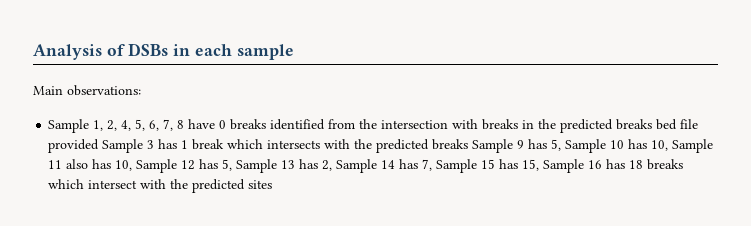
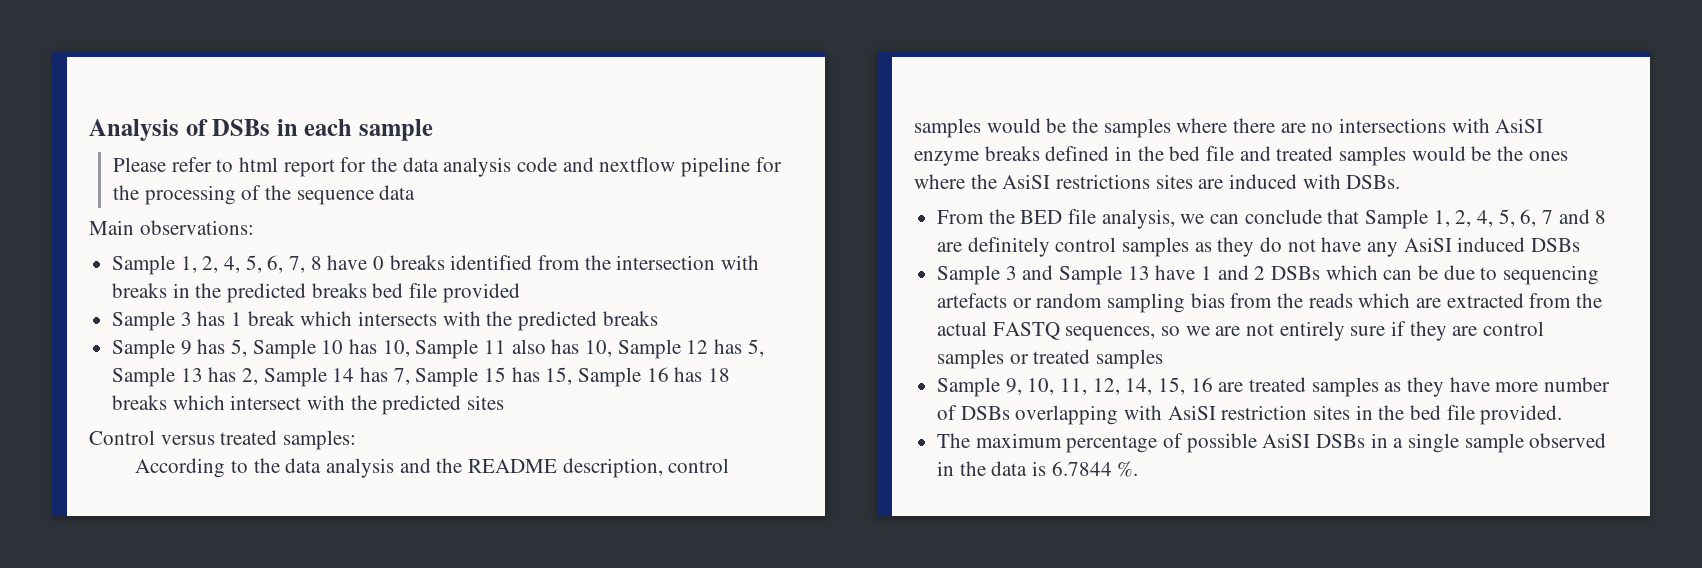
+ Please refer to html report for the data analysis code and nextflow pipeline for the processing of the sequence data
- Sample 1, 2, 4, 5, 6, 7, 8 have 0 breaks identified from the intersection with breaks in the predicted breaks bed file provided Sample 3 has 1 break which intersects with the predicted breaks Sample 9 has 5, Sample 10 has 10, Sample 11 also has 10, Sample 12 has 5, Sample 13 has 2, Sample 14 has 7, Sample 15 has 15, Sample 16 has 18 breaks which intersect with the predicted sites
+ Sample 1, 2, 4, 5, 6, 7, 8 have 0 breaks identified from the intersection with breaks in the predicted breaks bed file provided
+ Sample 3 has 1 break which intersects with the predicted breaks
+ Sample 9 has 5, Sample 10 has 10, Sample 11 also has 10, Sample 12 has 5, Sample 13 has 2, Sample 14 has 7, Sample 15 has 15, Sample 16 has 18 breaks which intersect with the predicted sites
+ Control versus treated samples:
+ According to the data analysis and the README description, control samples would be the samples where there are no intersections with AsiSI enzyme breaks defined in the bed file and treated samples would be the ones where the AsiSI restrictions sites are induced with DSBs.
+ From the BED file analysis, we can conclude that Sample 1, 2, 4, 5, 6, 7 and 8 are definitely control samples as they do not have any AsiSI induced DSBs
+ Sample 3 and Sample 13 have 1 and 2 DSBs which can be due to sequencing artefacts or random sampling bias from the reads which are extracted from the actual FASTQ sequences, so we are not entirely sure if they are control samples or treated samples
+ Sample 9, 10, 11, 12, 14, 15, 16 are treated samples as they have more number of DSBs overlapping with AsiSI restriction sites in the bed file provided.
+ The maximum percentage of possible AsiSI DSBs in a single sample observed in the data is 6.7844 %.

